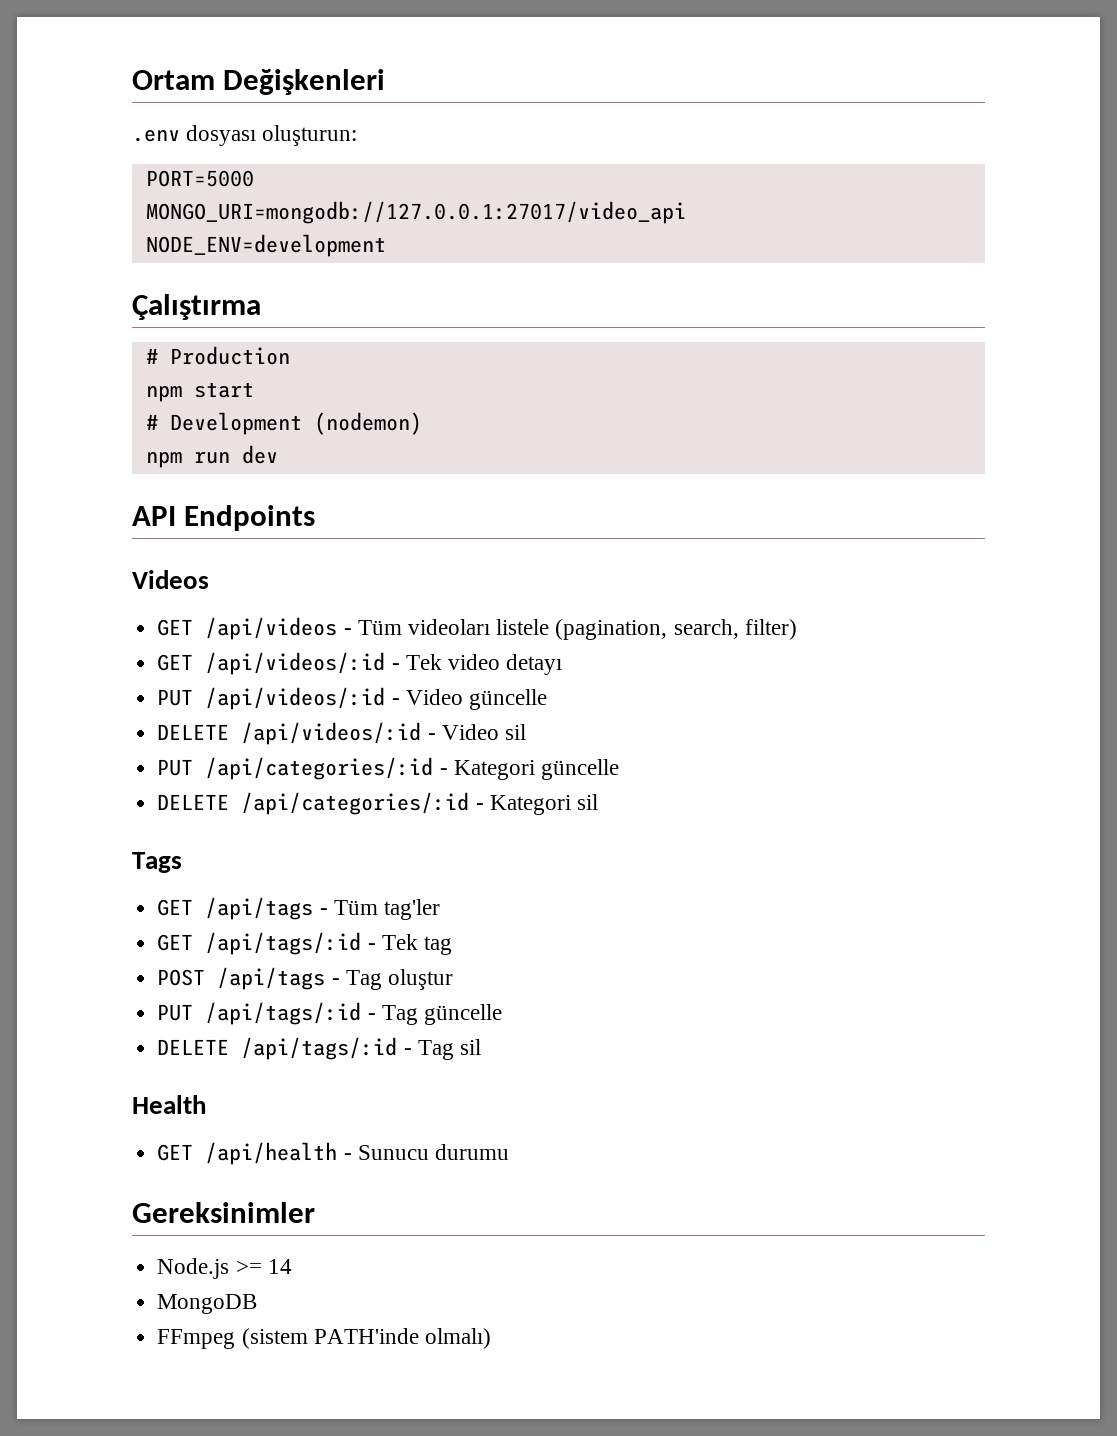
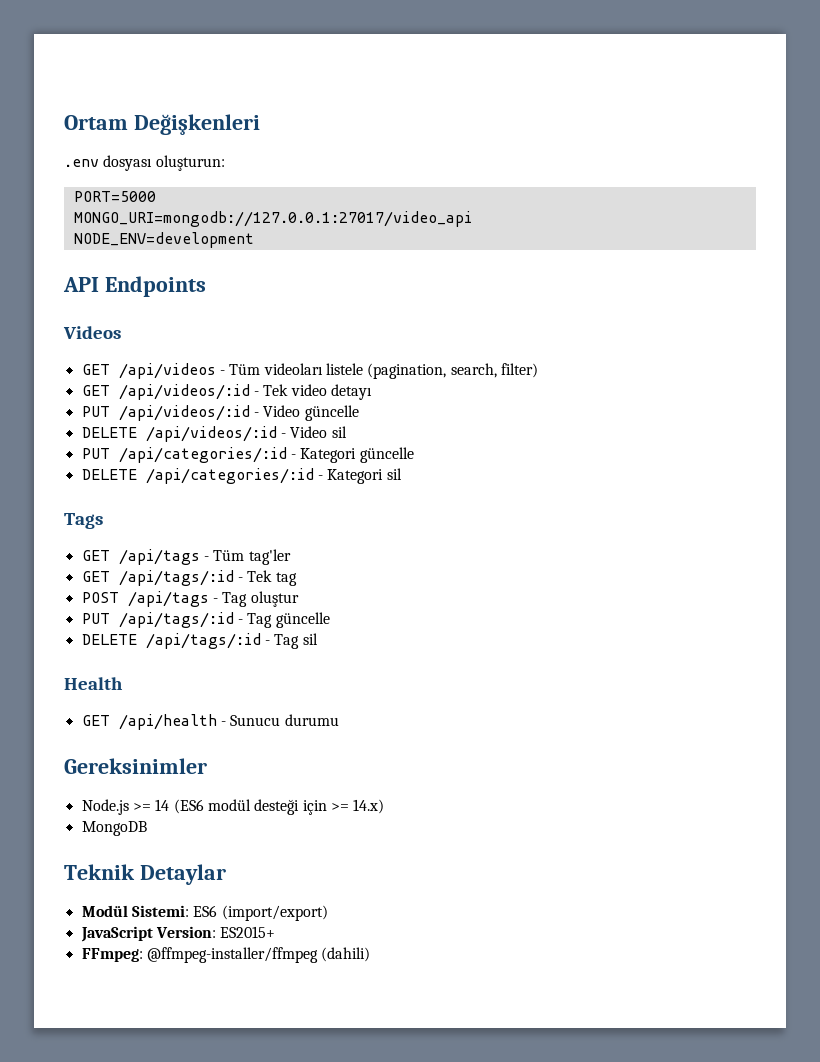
- Çalıştırma
- # Production
- npm start
- # Development (nodemon)
- npm run dev
- Node.js >= 14
+ Node.js >= 14 (ES6 modül desteği için >= 14.x)
  MongoDB
- FFmpeg (sistem PATH'inde olmalı)
+ Teknik Detaylar
+ Modül Sistemi: ES6 (import/export)
+ JavaScript Version: ES2015+
+ FFmpeg: @ffmpeg-installer/ffmpeg (dahili)

